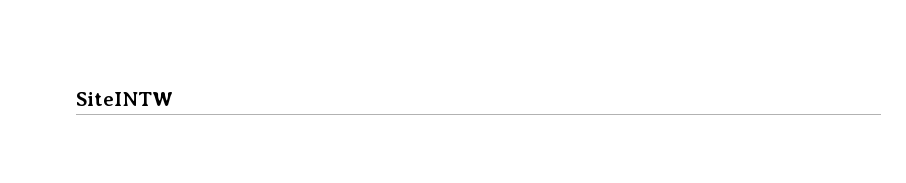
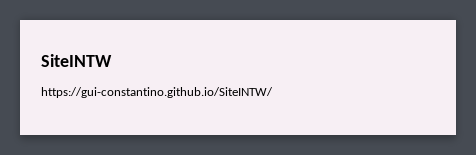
+ https://gui-constantino.github.io/SiteINTW/

